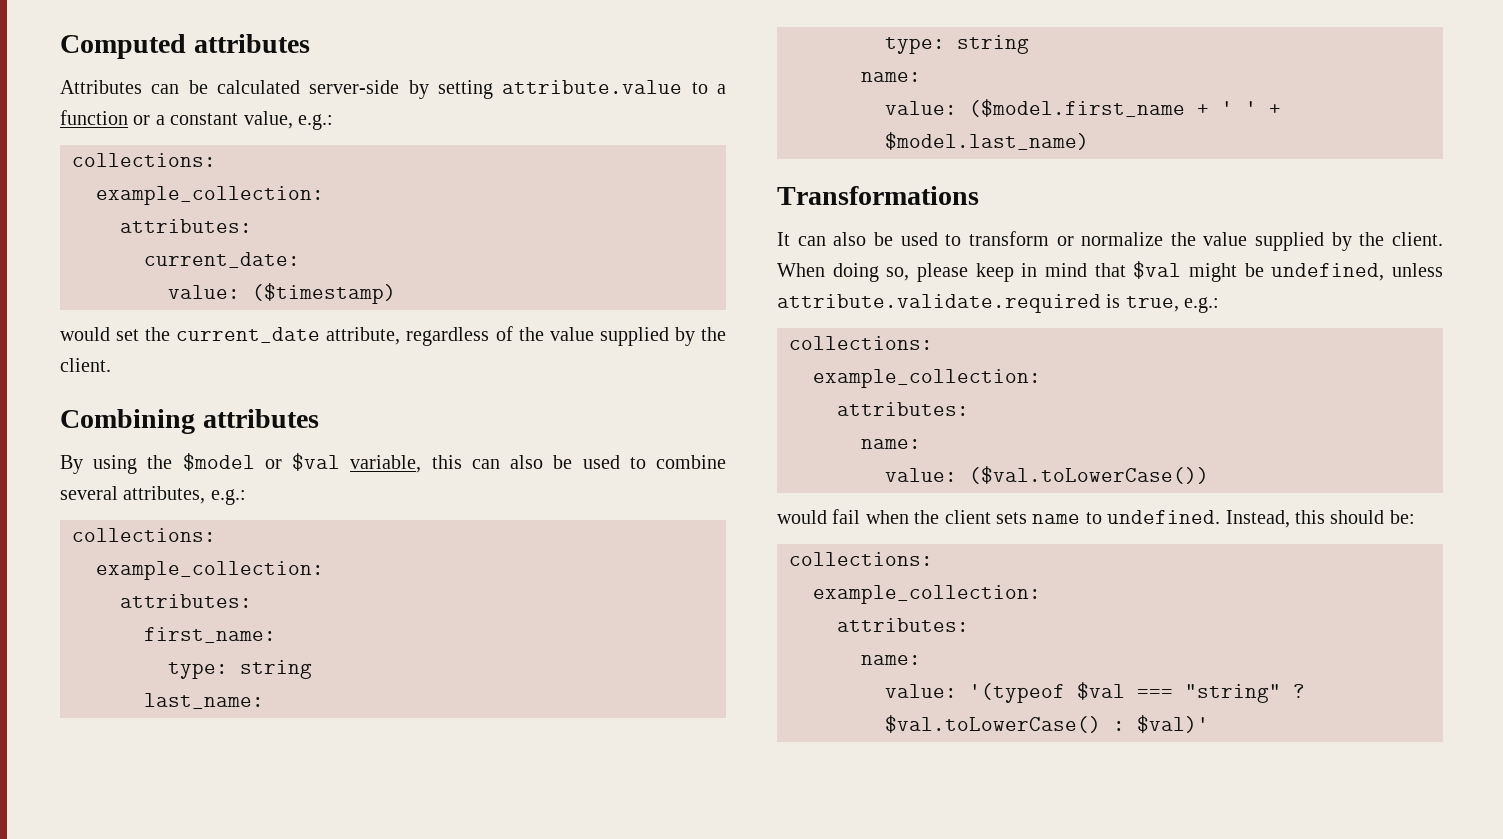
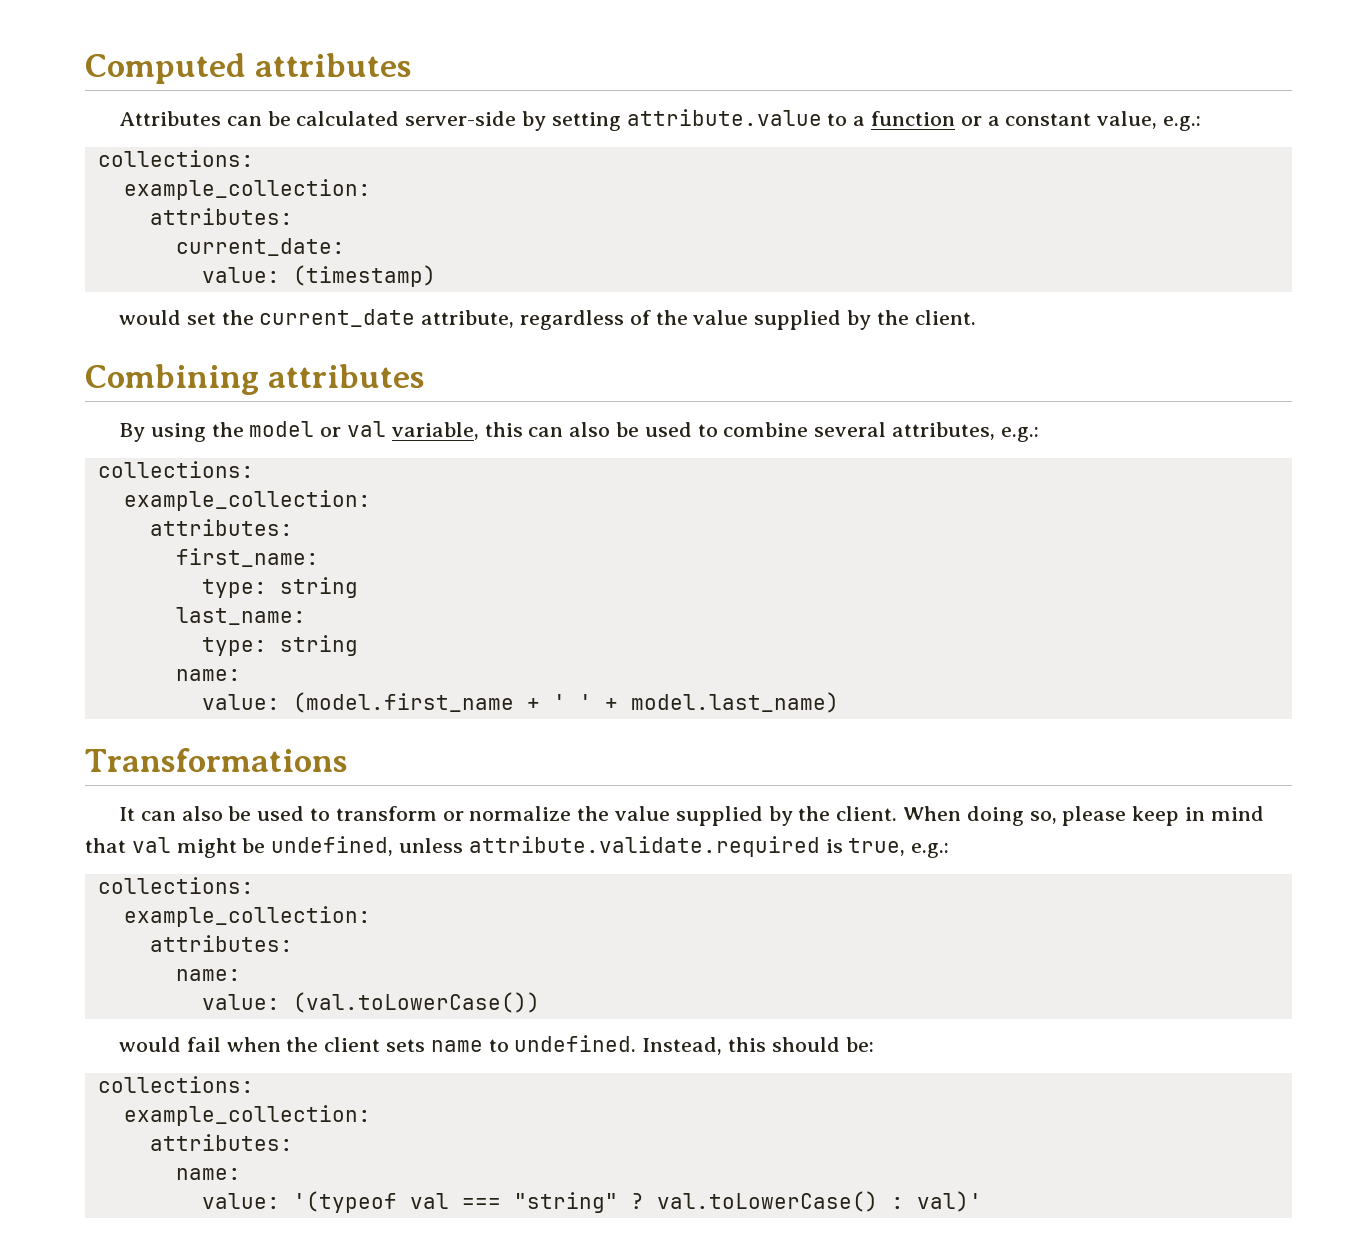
- value: ($timestamp)
+ value: (timestamp)
- By using the $model or $val variable, this can also be used to combine several attributes, e.g.:
+ By using the model or val variable, this can also be used to combine several attributes, e.g.:
- value: ($model.first_name + ' ' + $model.last_name)
+ value: (model.first_name + ' ' + model.last_name)
- When doing so, please keep in mind that $val might be undefined, unless attribute.validate.required is true, e.g.:
+ When doing so, please keep in mind that val might be undefined, unless attribute.validate.required is true, e.g.:
- value: ($val.toLowerCase())
+ value: (val.toLowerCase())
- value: '(typeof $val === "string" ? $val.toLowerCase() : $val)'
+ value: '(typeof val === "string" ? val.toLowerCase() : val)'

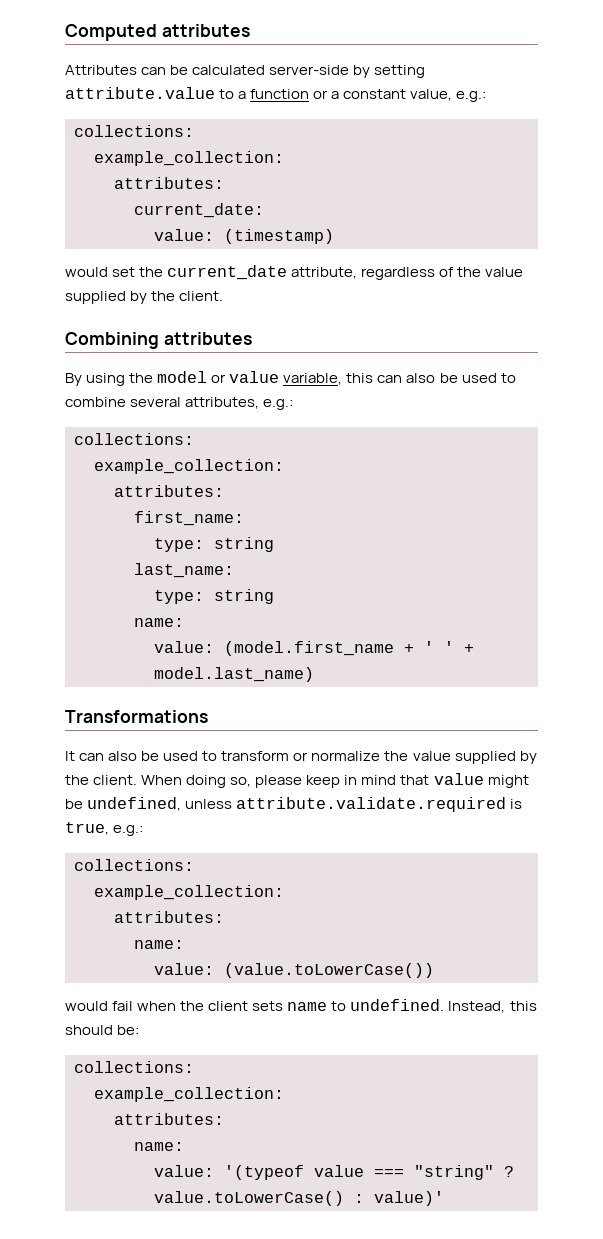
- By using the model or val variable, this can also be used to combine several attributes, e.g.:
+ By using the model or value variable, this can also be used to combine several attributes, e.g.:
- When doing so, please keep in mind that val might be undefined, unless attribute.validate.required is true, e.g.:
+ When doing so, please keep in mind that value might be undefined, unless attribute.validate.required is true, e.g.:
- value: (val.toLowerCase())
+ value: (value.toLowerCase())
- value: '(typeof val === "string" ? val.toLowerCase() : val)'
+ value: '(typeof value === "string" ? value.toLowerCase() : value)'

